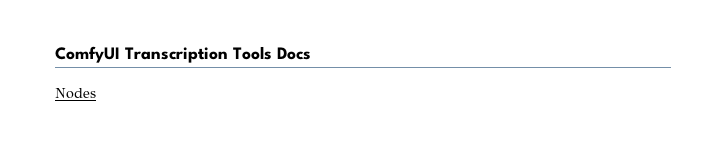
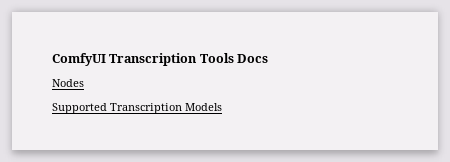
+ Supported Transcription Models

